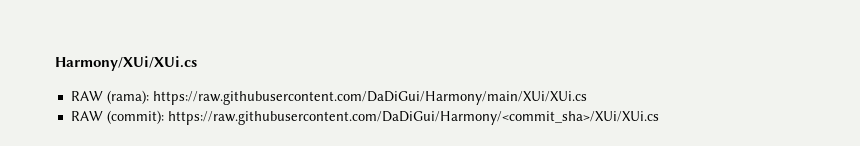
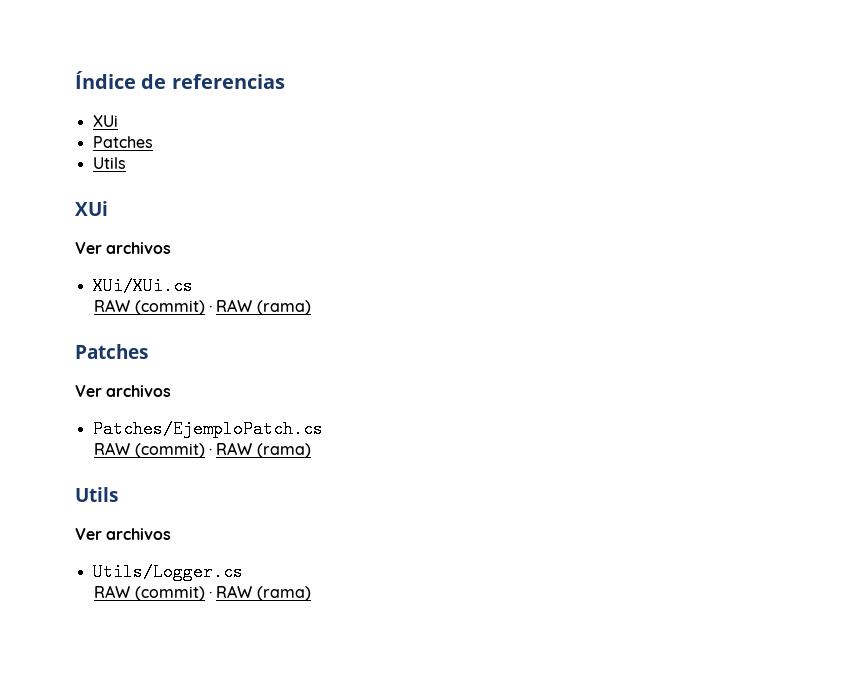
- Harmony/XUi/XUi.cs
- RAW (rama): https://raw.githubusercontent.com/DaDiGui/Harmony/main/XUi/XUi.cs
- RAW (commit): https://raw.githubusercontent.com/DaDiGui/Harmony/<commit_sha>/XUi/XUi.cs
+ Índice de referencias
+ XUi
+ Patches
+ Utils
+ XUi
+ Ver archivos
+ XUi/XUi.cs
+ RAW (commit) · RAW (rama)
+ Patches
+ Ver archivos
+ Patches/EjemploPatch.cs
+ RAW (commit) · RAW (rama)
+ Utils
+ Ver archivos
+ Utils/Logger.cs
+ RAW (commit) · RAW (rama)

